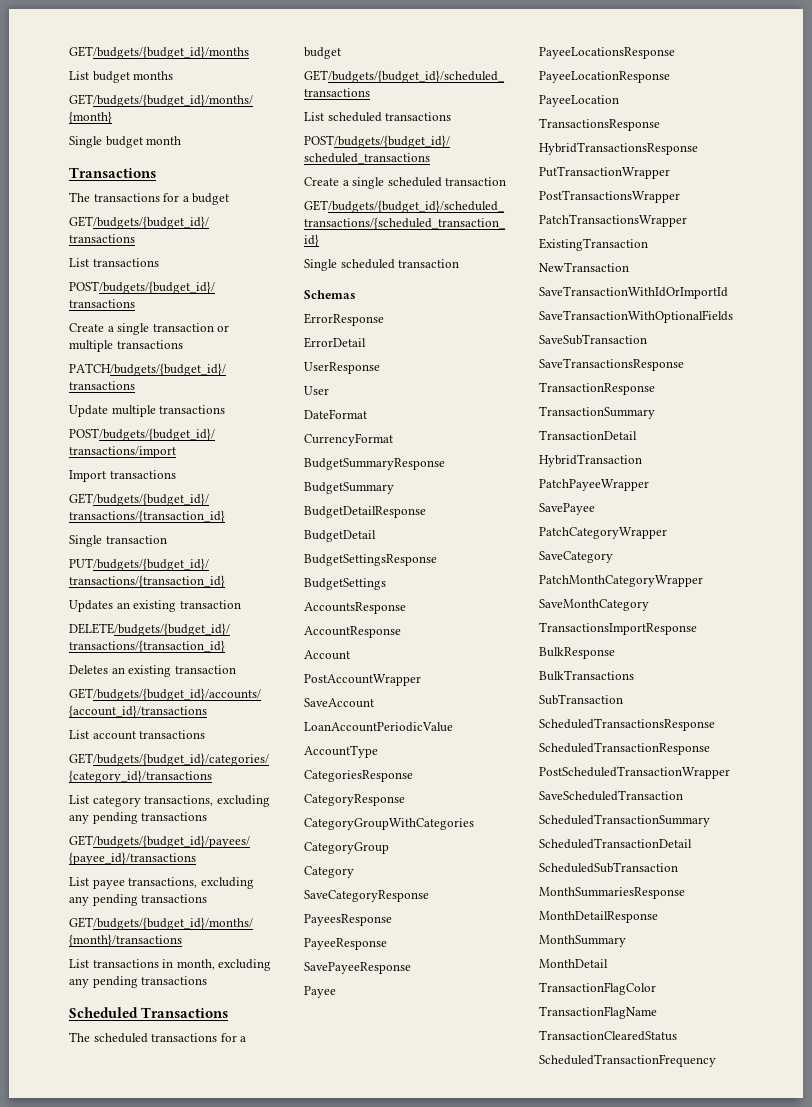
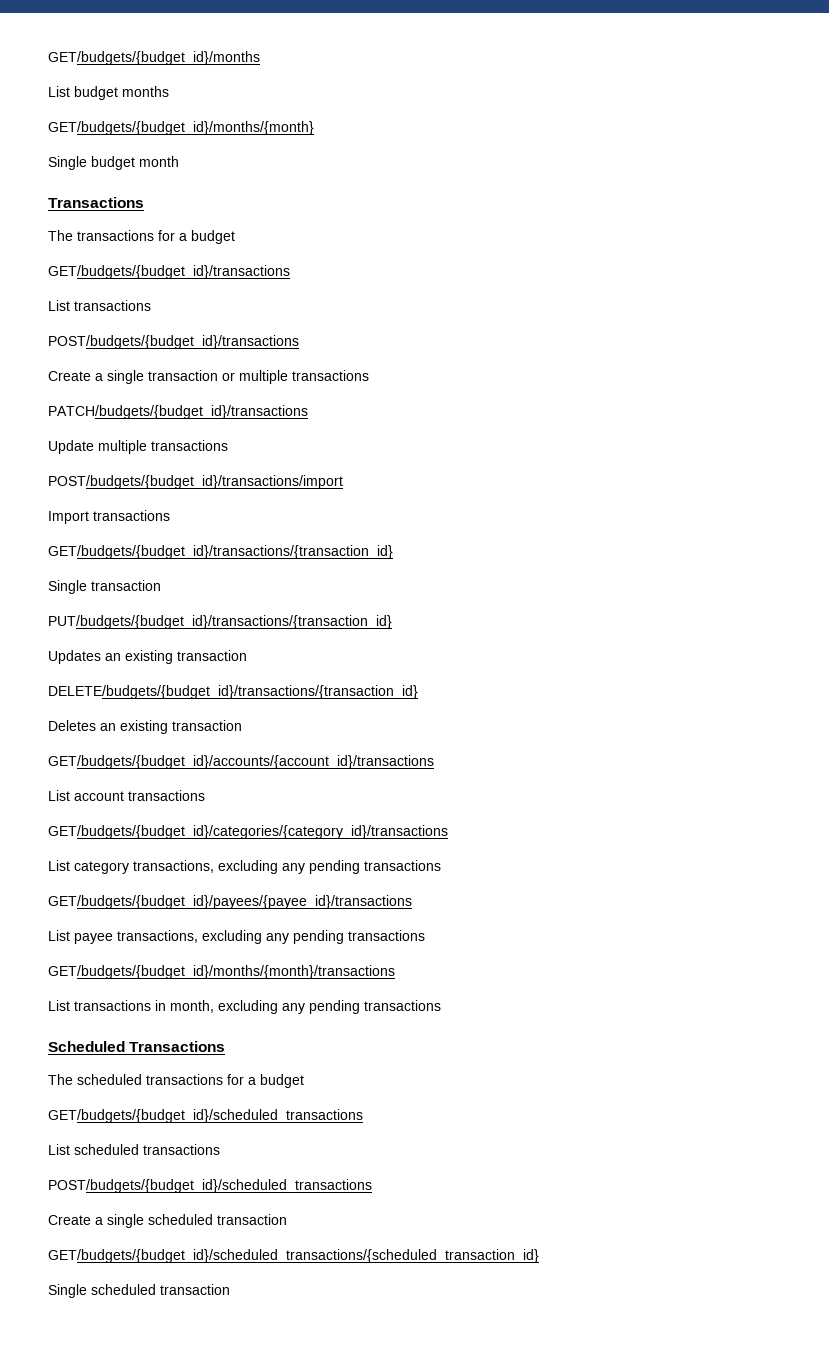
- Schemas
- ErrorResponse
- ErrorDetail
- UserResponse
- User
- DateFormat
- CurrencyFormat
- BudgetSummaryResponse
- BudgetSummary
- BudgetDetailResponse
- BudgetDetail
- BudgetSettingsResponse
- BudgetSettings
- AccountsResponse
- AccountResponse
- Account
- PostAccountWrapper
- SaveAccount
- LoanAccountPeriodicValue
- AccountType
- CategoriesResponse
- CategoryResponse
- CategoryGroupWithCategories
- CategoryGroup
- Category
- SaveCategoryResponse
- PayeesResponse
- PayeeResponse
- SavePayeeResponse
- Payee
- PayeeLocationsResponse
- PayeeLocationResponse
- PayeeLocation
- TransactionsResponse
- HybridTransactionsResponse
- PutTransactionWrapper
- PostTransactionsWrapper
- PatchTransactionsWrapper
- ExistingTransaction
- NewTransaction
- SaveTransactionWithIdOrImportId
- SaveTransactionWithOptionalFields
- SaveSubTransaction
- SaveTransactionsResponse
- TransactionResponse
- TransactionSummary
- TransactionDetail
- HybridTransaction
- PatchPayeeWrapper
- SavePayee
- PatchCategoryWrapper
- SaveCategory
- PatchMonthCategoryWrapper
- SaveMonthCategory
- TransactionsImportResponse
- BulkResponse
- BulkTransactions
- SubTransaction
- ScheduledTransactionsResponse
- ScheduledTransactionResponse
- PostScheduledTransactionWrapper
- SaveScheduledTransaction
- ScheduledTransactionSummary
- ScheduledTransactionDetail
- ScheduledSubTransaction
- MonthSummariesResponse
- MonthDetailResponse
- MonthSummary
- MonthDetail
- TransactionFlagColor
- TransactionFlagName
- TransactionClearedStatus
- ScheduledTransactionFrequency

